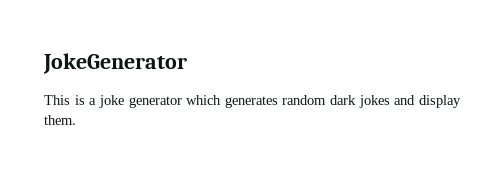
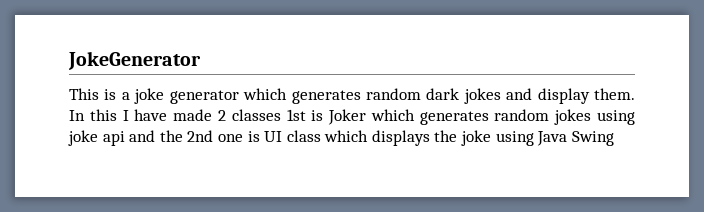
+ In this I have made 2 classes 1st is Joker which generates random jokes using joke api and the 2nd one is UI class which displays the joke using Java Swing

